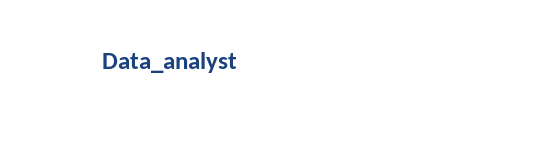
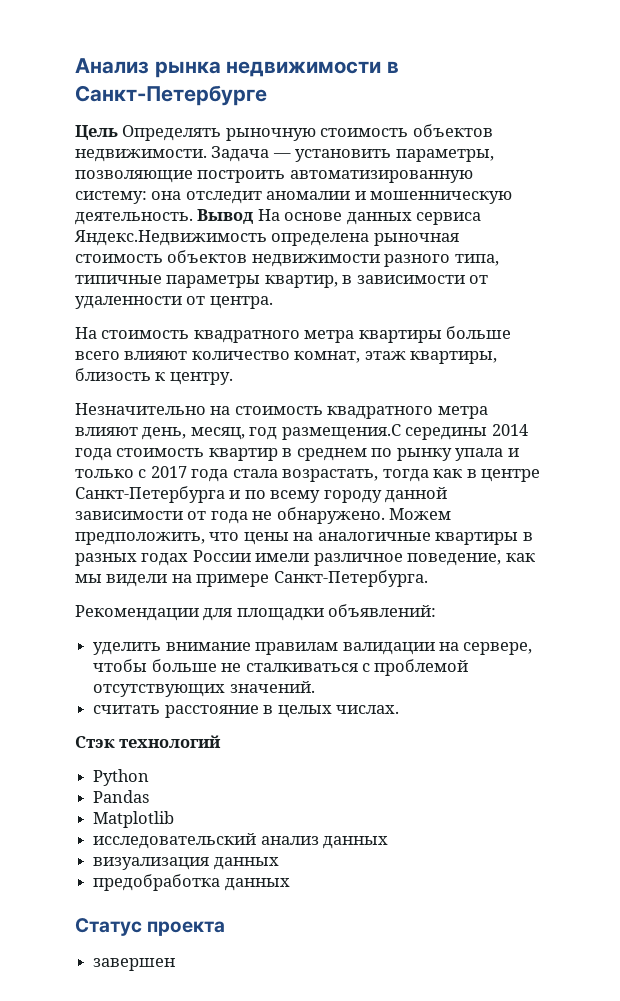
- Data_analyst
+ Анализ рынка недвижимости в Санкт-Петербурге
+ Цель Определять рыночную стоимость объектов недвижимости. Задача — установить параметры, позволяющие построить автоматизированную систему: она отследит аномалии и мошенническую деятельность. Вывод На основе данных сервиса Яндекс.Недвижимость определена рыночная стоимость объектов недвижимости разного типа, типичные параметры квартир, в зависимости от удаленности от центра.
+ На стоимость квадратного метра квартиры больше всего влияют количество комнат, этаж квартиры, близость к центру.
+ Незначительно на стоимость квадратного метра влияют день, месяц, год размещения.С середины 2014 года стоимость квартир в среднем по рынку упала и только с 2017 года стала возрастать, тогда как в центре Санкт-Петербурга и по всему городу данной зависимости от года не обнаружено. Можем предположить, что цены на аналогичные квартиры в разных годах России имели различное поведение, как мы видели на примере Санкт-Петербурга.
+ Рекомендации для площадки объявлений:
+ уделить внимание правилам валидации на сервере, чтобы больше не сталкиваться с проблемой отсутствующих значений.
+ считать расстояние в целых числах.
+ Стэк технологий
+ Python
+ Pandas
+ Matplotlib
+ исследовательский анализ данных
+ визуализация данных
+ предобработка данных
+ Статус проекта
+ завершен

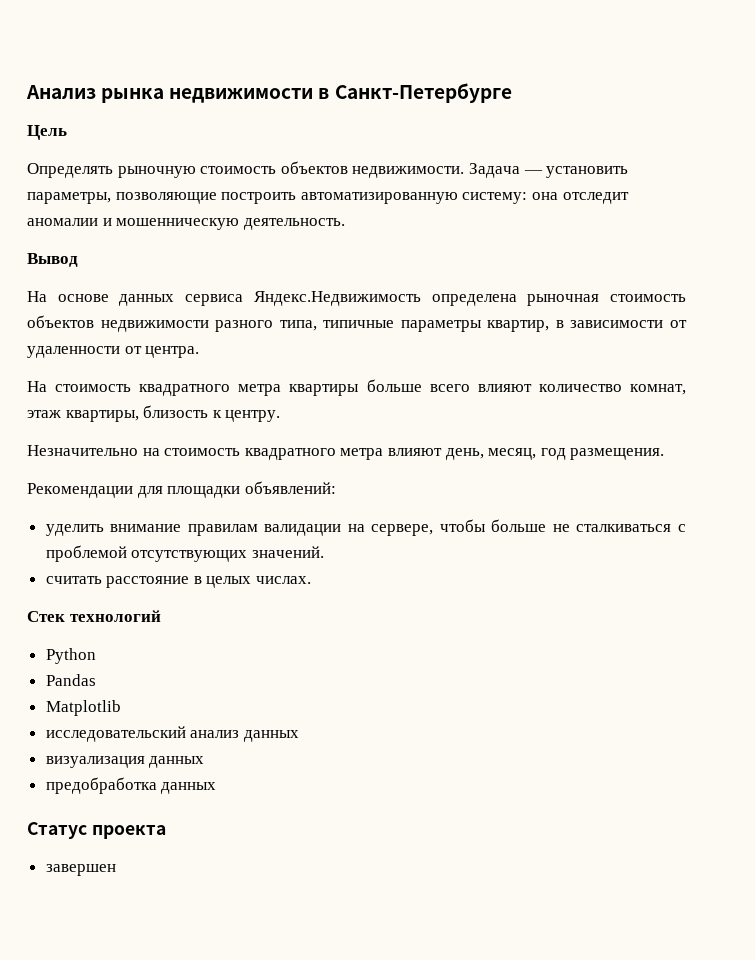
- Цель Определять рыночную стоимость объектов недвижимости.
+ Цель
+ Определять рыночную стоимость объектов недвижимости.
- Задача — установить параметры, позволяющие построить автоматизированную систему: она отследит аномалии и мошенническую деятельность. Вывод На основе данных сервиса Яндекс.Недвижимость определена рыночная стоимость объектов недвижимости разного типа, типичные параметры квартир, в зависимости от удаленности от центра.
+ Задача — установить параметры, позволяющие построить автоматизированную систему: она отследит аномалии и мошенническую деятельность.
+ Вывод
+ На основе данных сервиса Яндекс.Недвижимость определена рыночная стоимость объектов недвижимости разного типа, типичные параметры квартир, в зависимости от удаленности от центра.
- Незначительно на стоимость квадратного метра влияют день, месяц, год размещения.С середины 2014 года стоимость квартир в среднем по рынку упала и только с 2017 года стала возрастать, тогда как в центре Санкт-Петербурга и по всему городу данной зависимости от года не обнаружено. Можем предположить, что цены на аналогичные квартиры в разных годах России имели различное поведение, как мы видели на примере Санкт-Петербурга.
+ Незначительно на стоимость квадратного метра влияют день, месяц, год размещения.
- Стэк технологий
+ Стек технологий

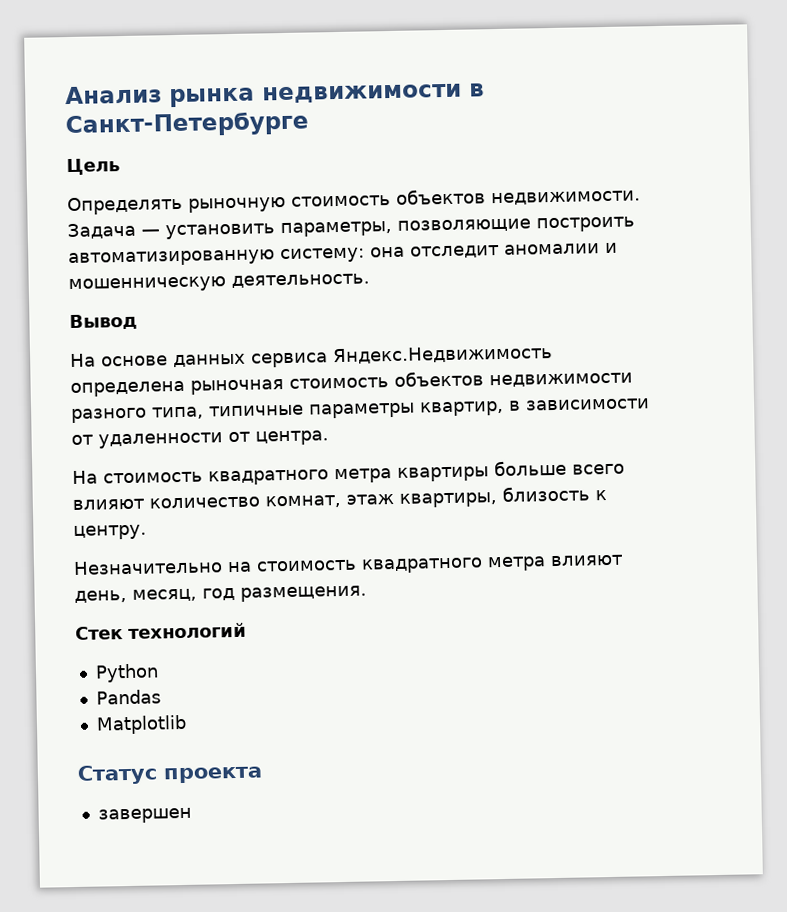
- Рекомендации для площадки объявлений:
- уделить внимание правилам валидации на сервере, чтобы больше не сталкиваться с проблемой отсутствующих значений.
- считать расстояние в целых числах.
- исследовательский анализ данных
- визуализация данных
- предобработка данных

